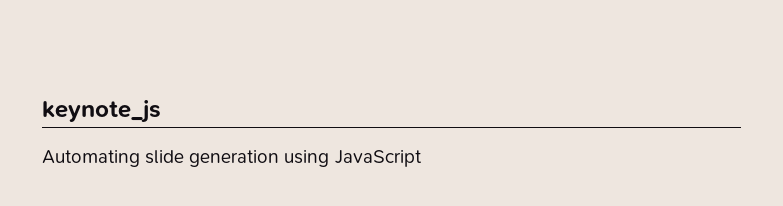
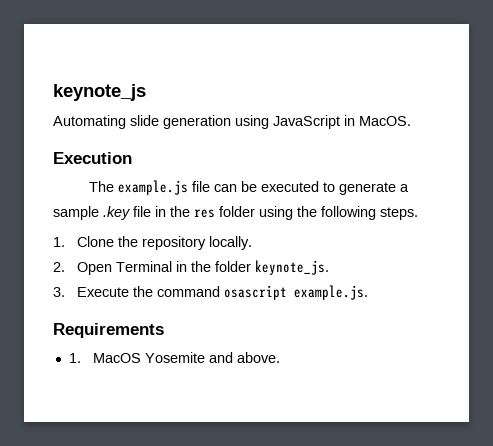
- Automating slide generation using JavaScript
+ Automating slide generation using JavaScript in MacOS.
+ Execution
+ The example.js file can be executed to generate a sample .key file in the res folder using the following steps.
+ 1. Clone the repository locally.
+ 2. Open Terminal in the folder keynote_js.
+ 3. Execute the command osascript example.js.
+ Requirements
+ 1. MacOS Yosemite and above.

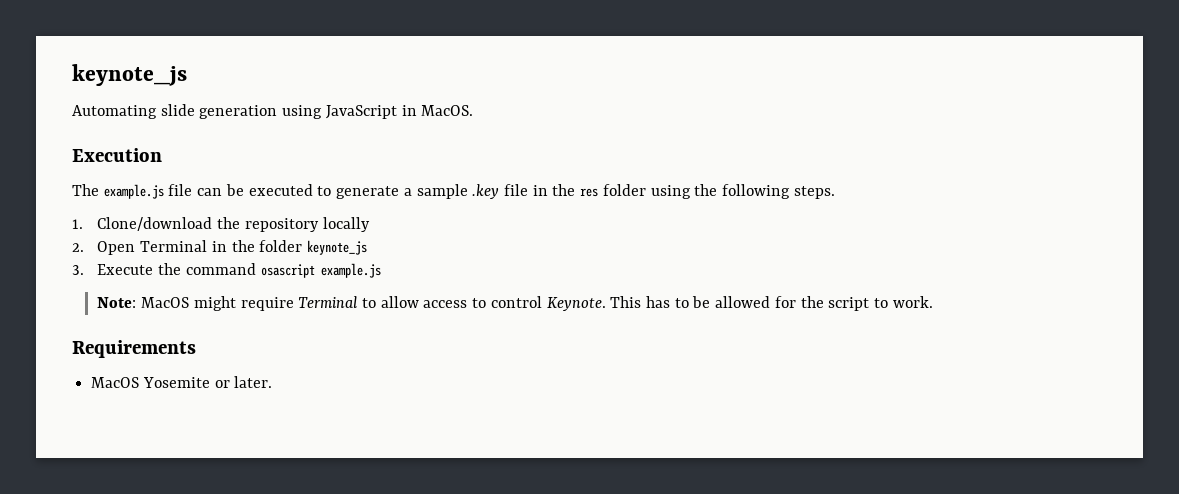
- 1. Clone the repository locally.
+ 1. Clone/download the repository locally
- 2. Open Terminal in the folder keynote_js.
+ 2. Open Terminal in the folder keynote_js
- 3. Execute the command osascript example.js.
+ 3. Execute the command osascript example.js
+ Note: MacOS might require Terminal to allow access to control Keynote. This has to be allowed for the script to work.
- 1. MacOS Yosemite and above.
+ MacOS Yosemite or later.

